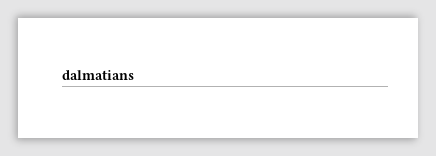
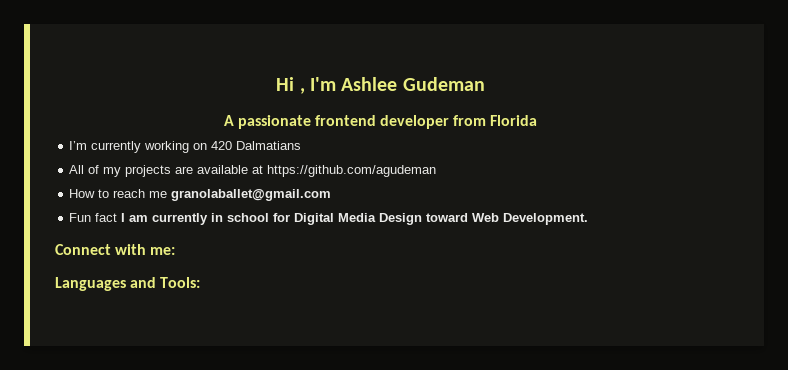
- dalmatians
+ Hi , I'm Ashlee Gudeman
+ A passionate frontend developer from Florida
+ I’m currently working on 420 Dalmatians
+ All of my projects are available at https://github.com/agudeman
+ How to reach me granolaballet@gmail.com
+ Fun fact I am currently in school for Digital Media Design toward Web Development.
+ Connect with me:
+ Languages and Tools:

